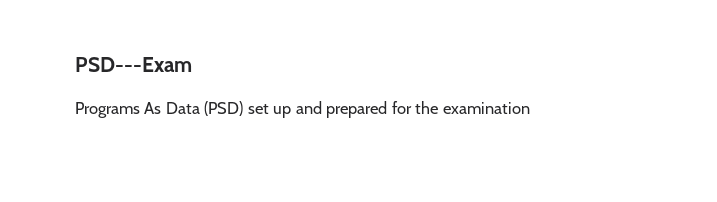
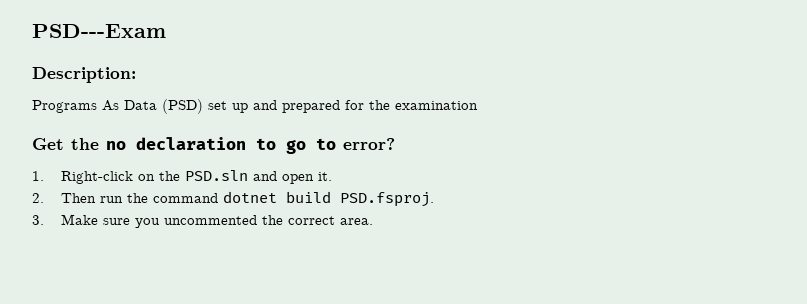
+ Description:
+ Get the no declaration to go to error?
+ 1. Right-click on the PSD.sln and open it.
+ 2. Then run the command dotnet build PSD.fsproj.
+ 3. Make sure you uncommented the correct area.

